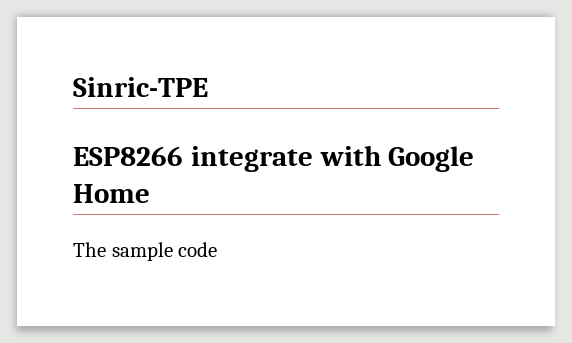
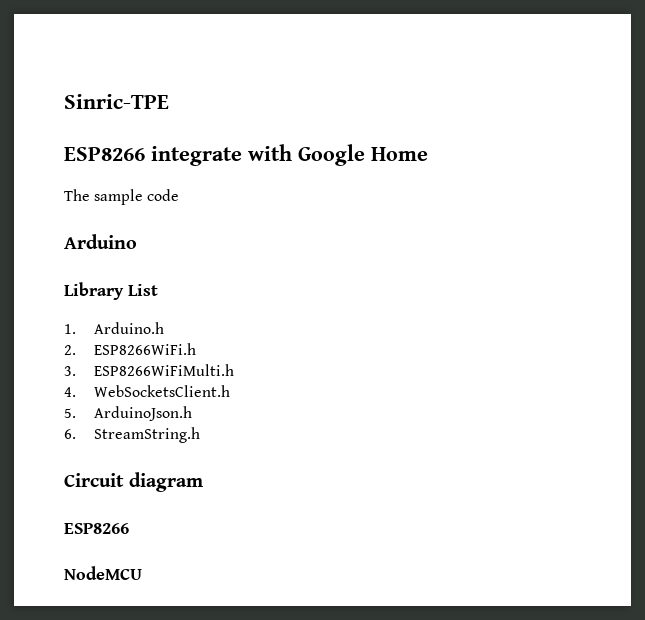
+ Arduino
+ Library List
+ 1. Arduino.h
+ 2. ESP8266WiFi.h
+ 3. ESP8266WiFiMulti.h
+ 4. WebSocketsClient.h
+ 5. ArduinoJson.h
+ 6. StreamString.h
+ Circuit diagram
+ ESP8266
+ NodeMCU

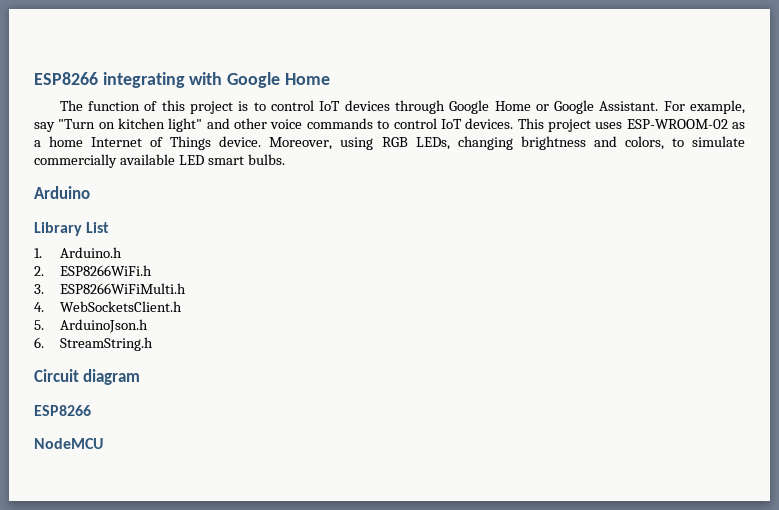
- Sinric-TPE
- ESP8266 integrate with Google Home
+ ESP8266 integrating with Google Home
- The sample code
+ The function of this project is to control IoT devices through Google Home or Google Assistant. For example, say "Turn on kitchen light" and other voice commands to control IoT devices. This project uses ESP-WROOM-02 as a home Internet of Things device. Moreover, using RGB LEDs, changing brightness and colors, to simulate commercially available LED smart bulbs.

